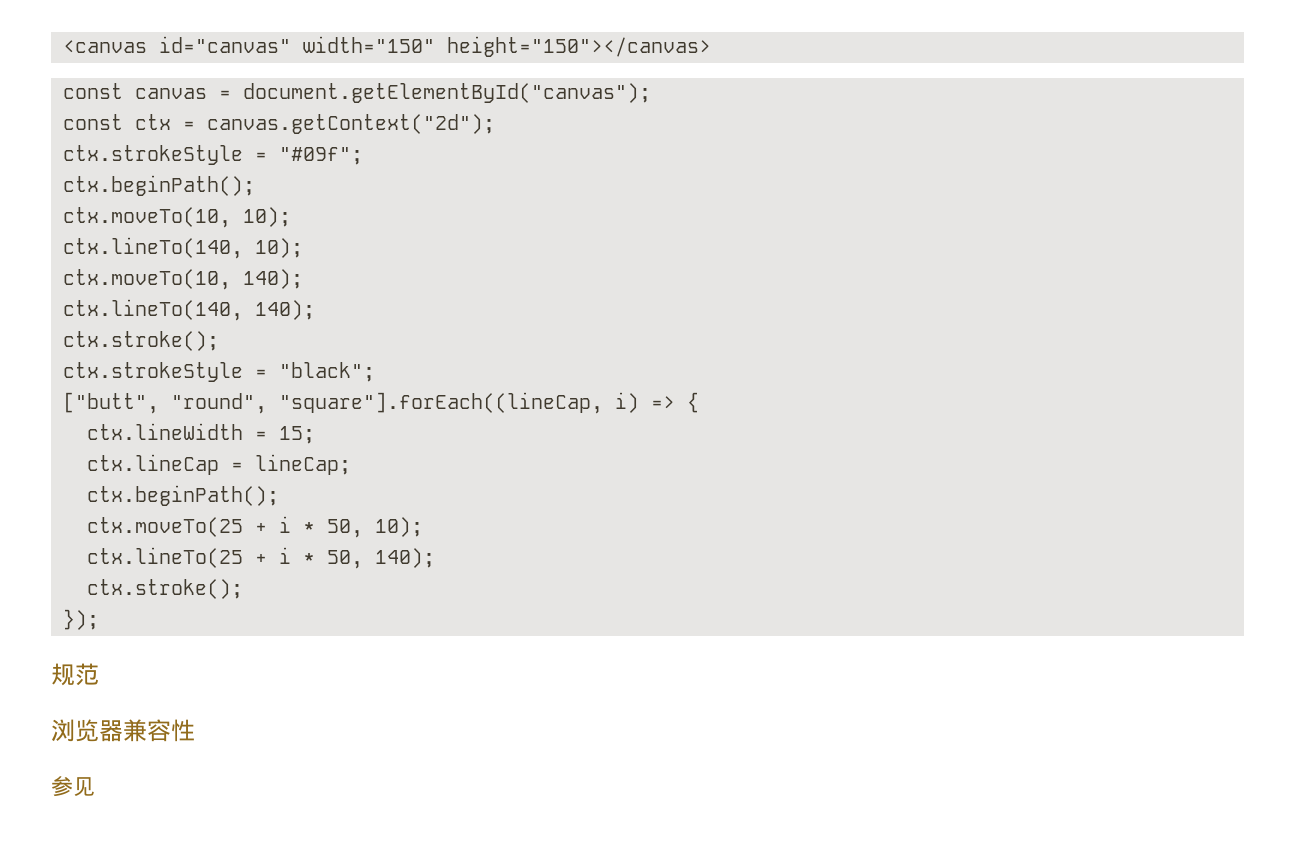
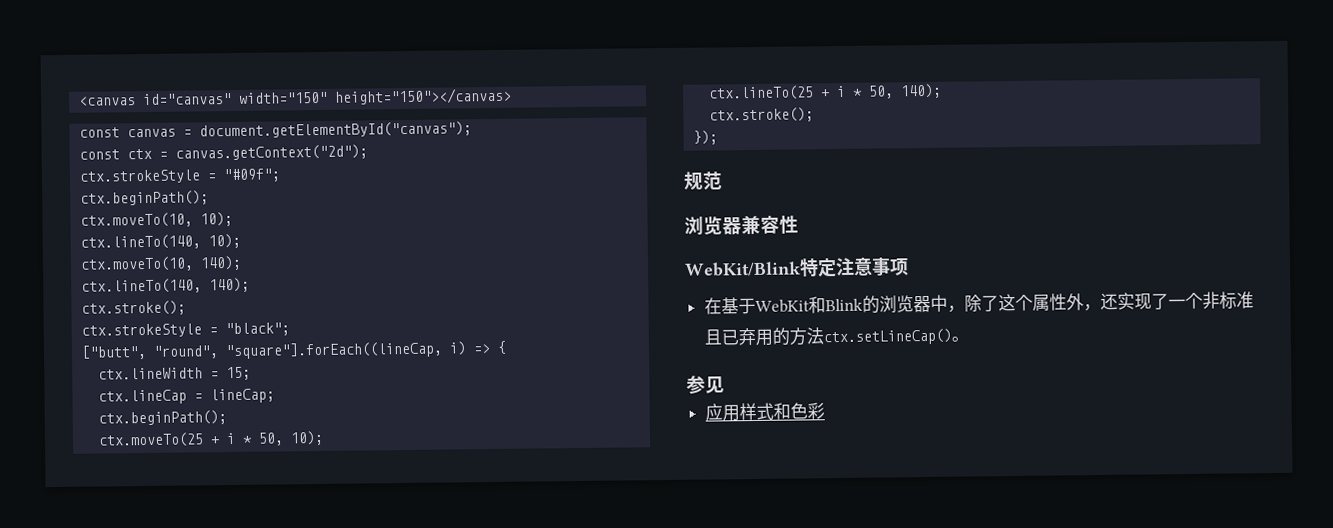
+ WebKit/Blink特定注意事项
+ 在基于WebKit和Blink的浏览器中，除了这个属性外，还实现了一个非标准且已弃用的方法ctx.setLineCap()。
  参见
+ 应用样式和色彩

